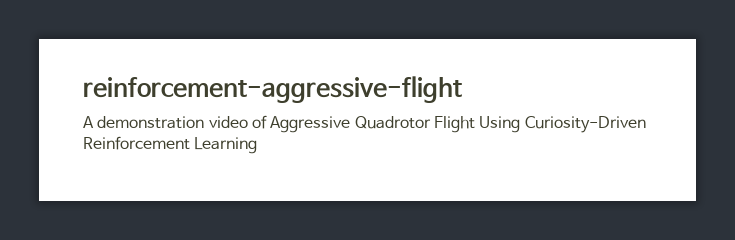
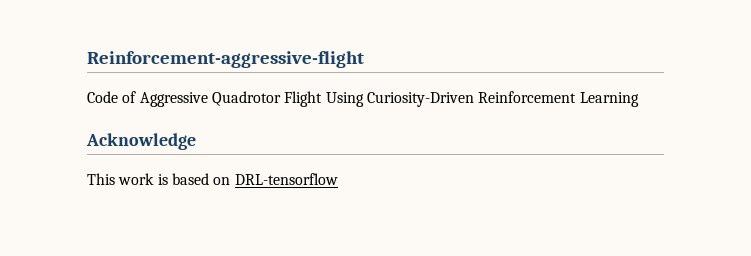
- reinforcement-aggressive-flight
- A demonstration video of Aggressive Quadrotor Flight Using Curiosity-Driven Reinforcement Learning
+ Reinforcement-aggressive-flight
+ Code of Aggressive Quadrotor Flight Using Curiosity-Driven Reinforcement Learning
+ Acknowledge
+ This work is based on DRL-tensorflow

